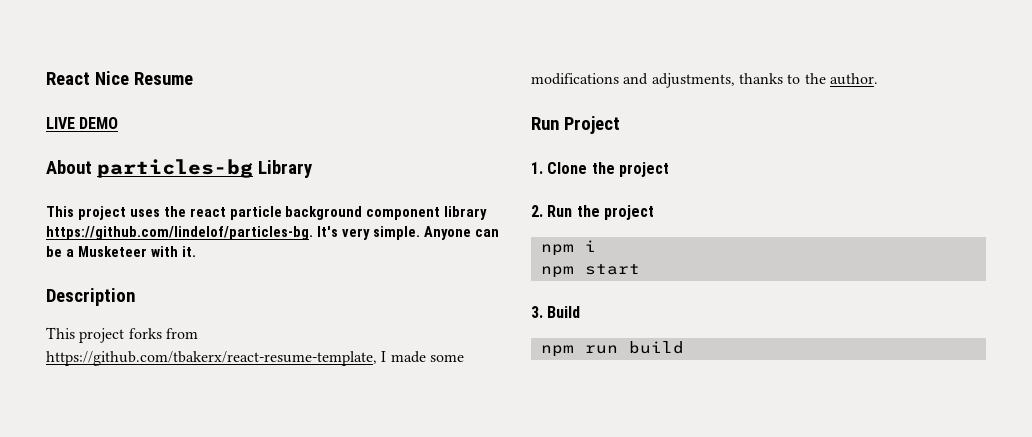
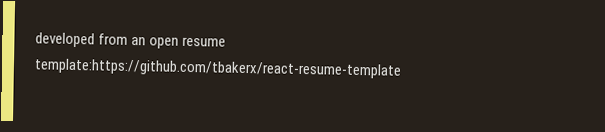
- React Nice Resume
- LIVE DEMO
- About particles-bg Library
- This project uses the react particle background component library https://github.com/lindelof/particles-bg. It's very simple. Anyone can be a Musketeer with it.
- Description
- This project forks from https://github.com/tbakerx/react-resume-template, I made some modifications and adjustments, thanks to the author.
- Run Project
- 1. Clone the project
- 2. Run the project
- npm i
- npm start
- 3. Build
- npm run build
+ developed from an open resume template:https://github.com/tbakerx/react-resume-template

